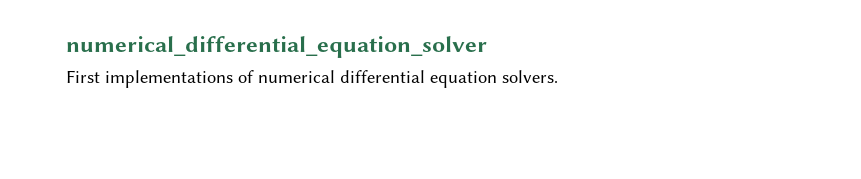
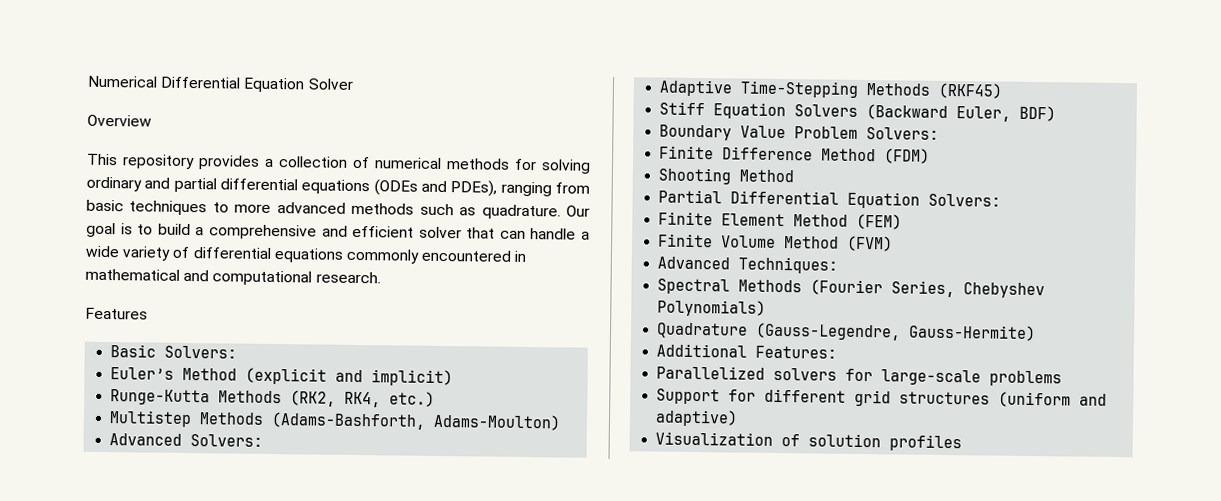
- numerical_differential_equation_solver
- First implementations of numerical differential equation solvers.
+ Numerical Differential Equation Solver
+ Overview
+ This repository provides a collection of numerical methods for solving ordinary and partial differential equations (ODEs and PDEs), ranging from basic techniques to more advanced methods such as quadrature. Our goal is to build a comprehensive and efficient solver that can handle a wide variety of differential equations commonly encountered in mathematical and computational research.
+ Features
+ Basic Solvers:
+ Euler’s Method (explicit and implicit)
+ Runge-Kutta Methods (RK2, RK4, etc.)
+ Multistep Methods (Adams-Bashforth, Adams-Moulton)
+ Advanced Solvers:
+ Adaptive Time-Stepping Methods (RKF45)
+ Stiff Equation Solvers (Backward Euler, BDF)
+ Boundary Value Problem Solvers:
+ Finite Difference Method (FDM)
+ Shooting Method
+ Partial Differential Equation Solvers:
+ Finite Element Method (FEM)
+ Finite Volume Method (FVM)
+ Advanced Techniques:
+ Spectral Methods (Fourier Series, Chebyshev Polynomials)
+ Quadrature (Gauss-Legendre, Gauss-Hermite)
+ Additional Features:
+ Parallelized solvers for large-scale problems
+ Support for different grid structures (uniform and adaptive)
+ Visualization of solution profiles

